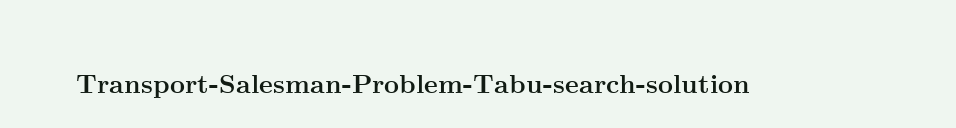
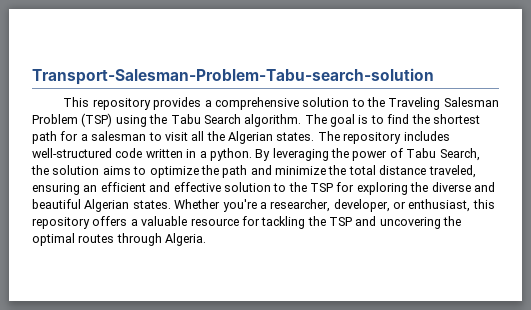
+ This repository provides a comprehensive solution to the Traveling Salesman Problem (TSP) using the Tabu Search algorithm. The goal is to find the shortest path for a salesman to visit all the Algerian states. The repository includes well-structured code written in a python. By leveraging the power of Tabu Search, the solution aims to optimize the path and minimize the total distance traveled, ensuring an efficient and effective solution to the TSP for exploring the diverse and beautiful Algerian states. Whether you're a researcher, developer, or enthusiast, this repository offers a valuable resource for tackling the TSP and uncovering the optimal routes through Algeria.

